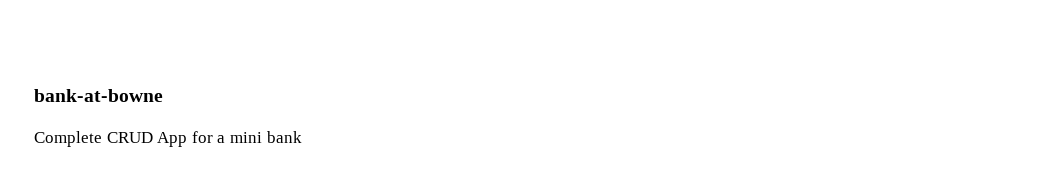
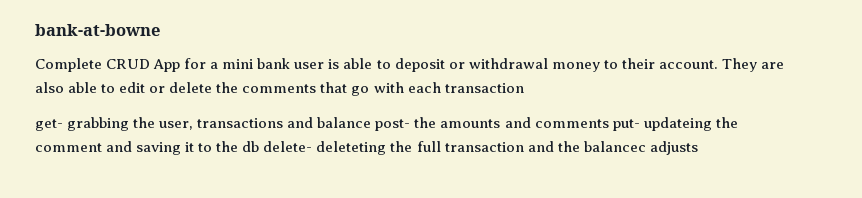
- Complete CRUD App for a mini bank
+ Complete CRUD App for a mini bank user is able to deposit or withdrawal money to their account. They are also able to edit or delete the comments that go with each transaction
+ get- grabbing the user, transactions and balance post- the amounts and comments put- updateing the comment and saving it to the db delete- deleteting the full transaction and the balancec adjusts

